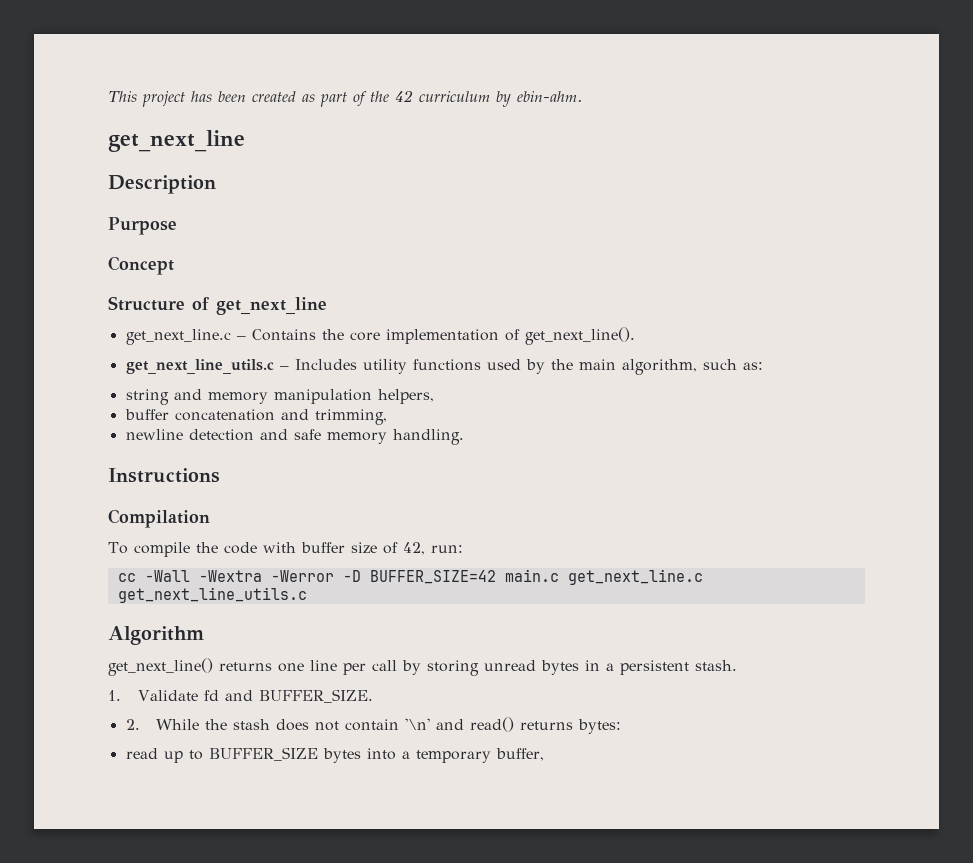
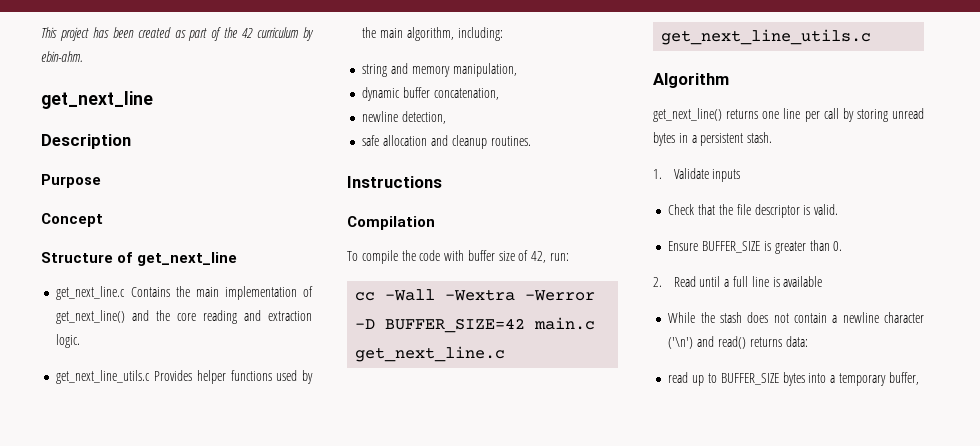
- get_next_line.c – Contains the core implementation of get_next_line().
- get_next_line_utils.c – Includes utility functions used by the main algorithm, such as:
+ get_next_line.c Contains the main implementation of get_next_line() and the core reading and extraction logic.
+ get_next_line_utils.c Provides helper functions used by the main algorithm, including:
- string and memory manipulation helpers,
- buffer concatenation and trimming,
- newline detection and safe memory handling.
+ string and memory manipulation,
+ dynamic buffer concatenation,
+ newline detection,
+ safe allocation and cleanup routines.
- 1. Validate fd and BUFFER_SIZE.
- 2. While the stash does not contain '\n' and read() returns bytes:
+ 1. Validate inputs
+ Check that the file descriptor is valid.
+ Ensure BUFFER_SIZE is greater than 0.
+ 2. Read until a full line is available
+ While the stash does not contain a newline character ('\n') and read() returns data:

